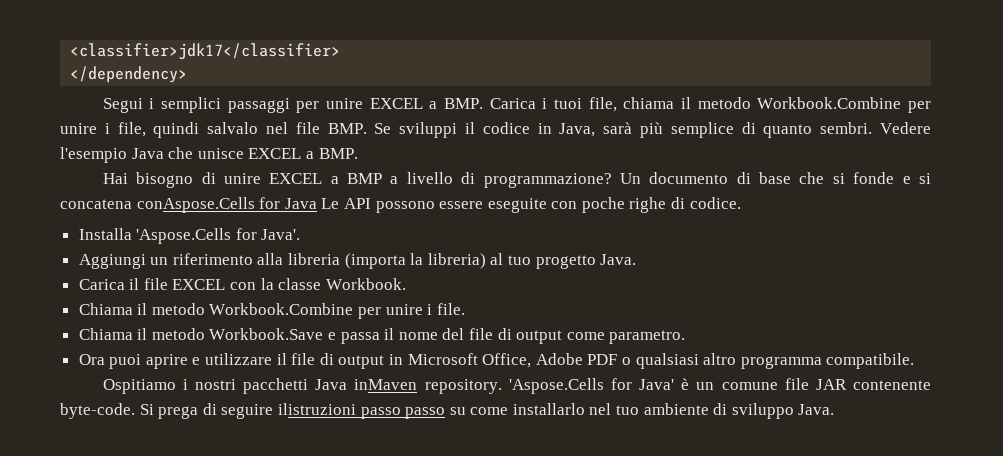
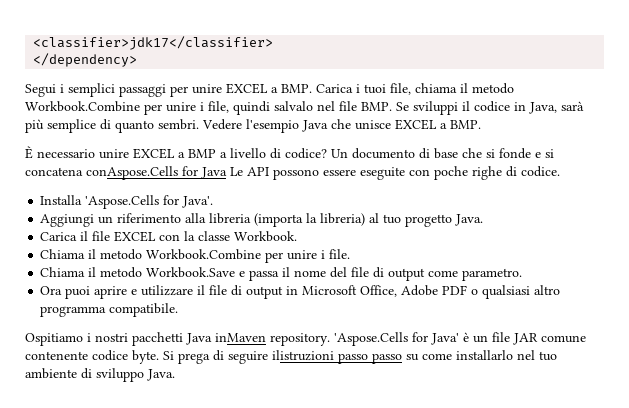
- Hai bisogno di unire EXCEL a BMP a livello di programmazione?
+ È necessario unire EXCEL a BMP a livello di codice?
- 'Aspose.Cells for Java' è un comune file JAR contenente byte-code.
+ 'Aspose.Cells for Java' è un file JAR comune contenente codice byte.

